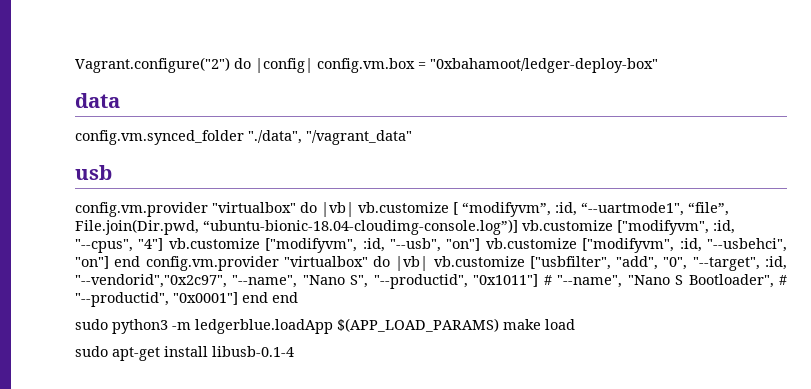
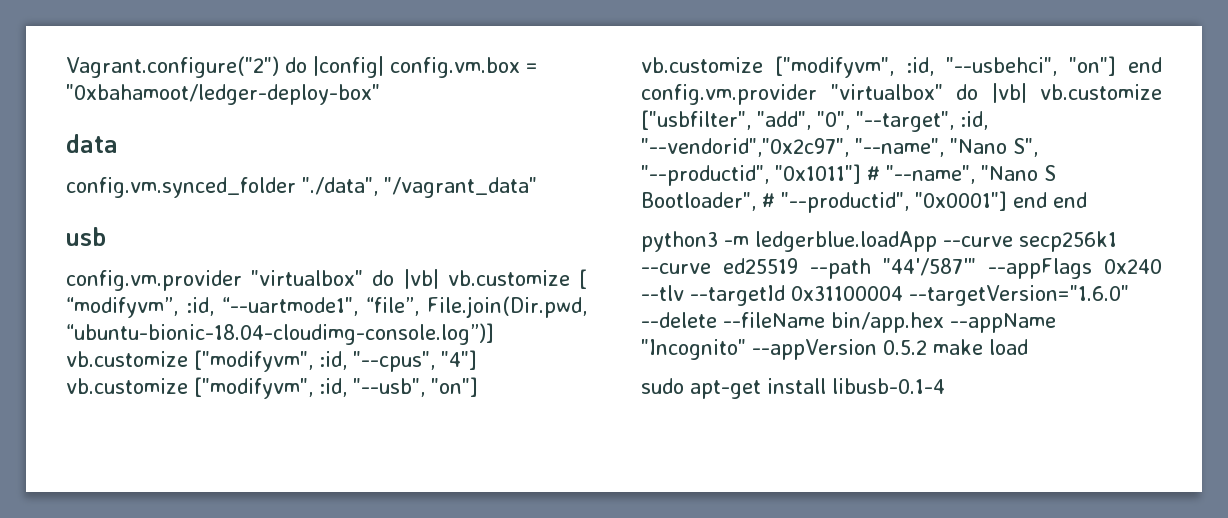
- sudo python3 -m ledgerblue.loadApp $(APP_LOAD_PARAMS) make load
+ python3 -m ledgerblue.loadApp --curve secp256k1 --curve ed25519 --path "44'/587'" --appFlags 0x240 --tlv --targetId 0x31100004 --targetVersion="1.6.0" --delete --fileName bin/app.hex --appName "Incognito" --appVersion 0.5.2 make load

